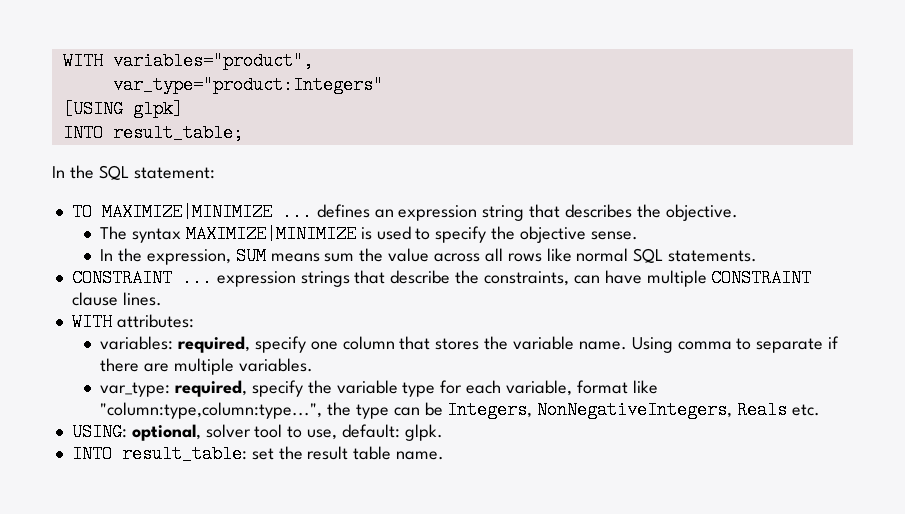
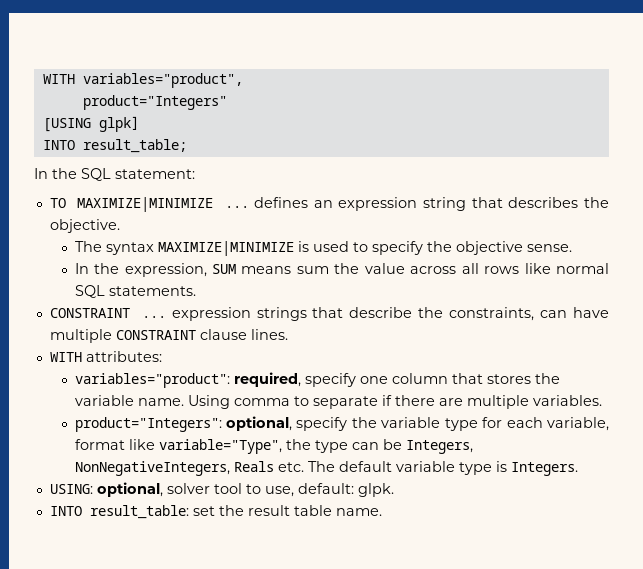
- var_type="product:Integers"
+ product="Integers"
- variables: required, specify one column that stores the variable name.
+ variables="product": required, specify one column that stores the variable name.
- var_type: required, specify the variable type for each variable, format like "column:type,column:type...", the type can be Integers, NonNegativeIntegers, Reals etc.
+ product="Integers": optional, specify the variable type for each variable, format like variable="Type", the type can be Integers, NonNegativeIntegers, Reals etc. The default variable type is Integers.

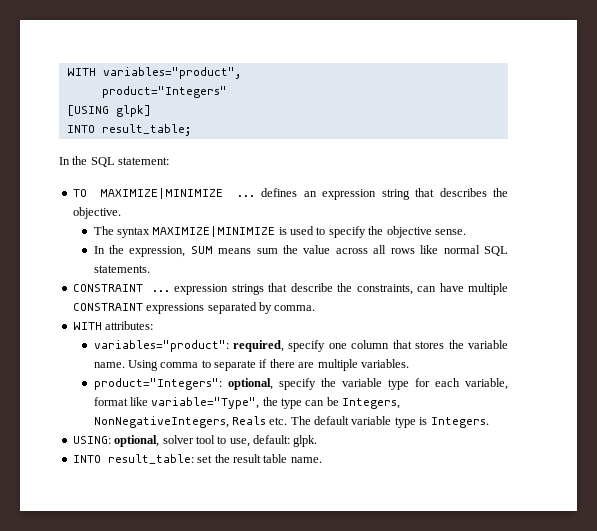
- CONSTRAINT ... expression strings that describe the constraints, can have multiple CONSTRAINT clause lines.
+ CONSTRAINT ... expression strings that describe the constraints, can have multiple CONSTRAINT expressions separated by comma.

